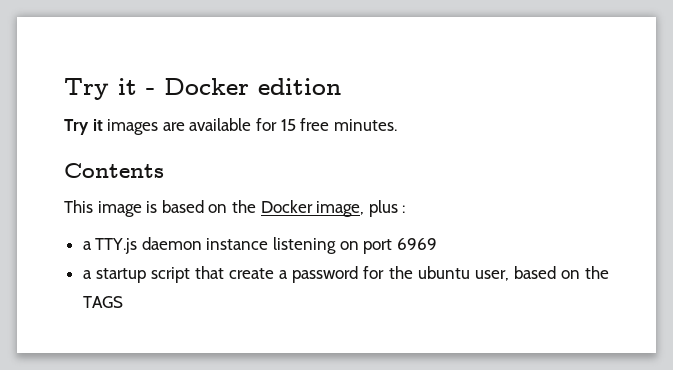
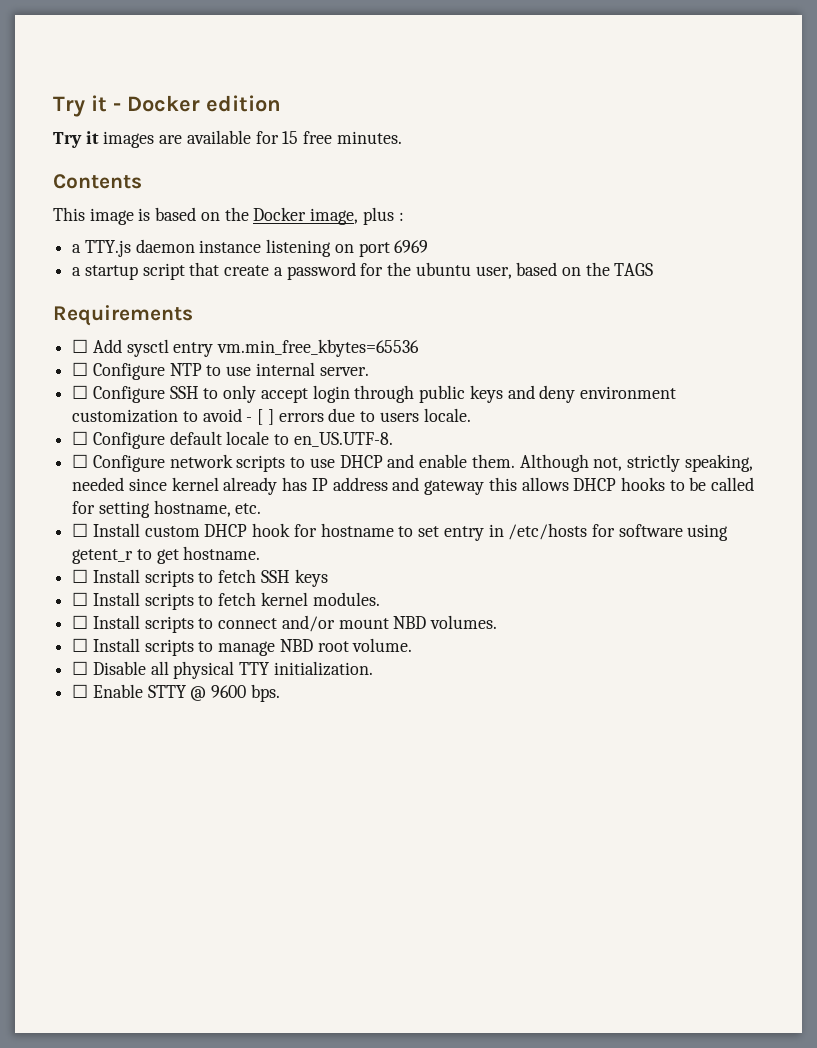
+ Requirements
+ ☐ Add sysctl entry vm.min_free_kbytes=65536
+ ☐ Configure NTP to use internal server.
+ ☐ Configure SSH to only accept login through public keys and deny environment customization to avoid - [ ] errors due to users locale.
+ ☐ Configure default locale to en_US.UTF-8.
+ ☐ Configure network scripts to use DHCP and enable them. Although not, strictly speaking, needed since kernel already has IP address and gateway this allows DHCP hooks to be called for setting hostname, etc.
+ ☐ Install custom DHCP hook for hostname to set entry in /etc/hosts for software using getent_r to get hostname.
+ ☐ Install scripts to fetch SSH keys
+ ☐ Install scripts to fetch kernel modules.
+ ☐ Install scripts to connect and/or mount NBD volumes.
+ ☐ Install scripts to manage NBD root volume.
+ ☐ Disable all physical TTY initialization.
+ ☐ Enable STTY @ 9600 bps.

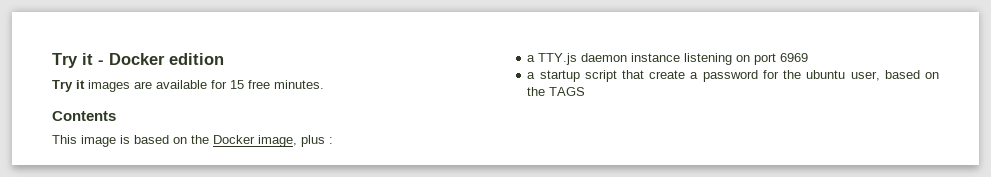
- Requirements
- ☐ Add sysctl entry vm.min_free_kbytes=65536
- ☐ Configure NTP to use internal server.
- ☐ Configure SSH to only accept login through public keys and deny environment customization to avoid - [ ] errors due to users locale.
- ☐ Configure default locale to en_US.UTF-8.
- ☐ Configure network scripts to use DHCP and enable them. Although not, strictly speaking, needed since kernel already has IP address and gateway this allows DHCP hooks to be called for setting hostname, etc.
- ☐ Install custom DHCP hook for hostname to set entry in /etc/hosts for software using getent_r to get hostname.
- ☐ Install scripts to fetch SSH keys
- ☐ Install scripts to fetch kernel modules.
- ☐ Install scripts to connect and/or mount NBD volumes.
- ☐ Install scripts to manage NBD root volume.
- ☐ Disable all physical TTY initialization.
- ☐ Enable STTY @ 9600 bps.

